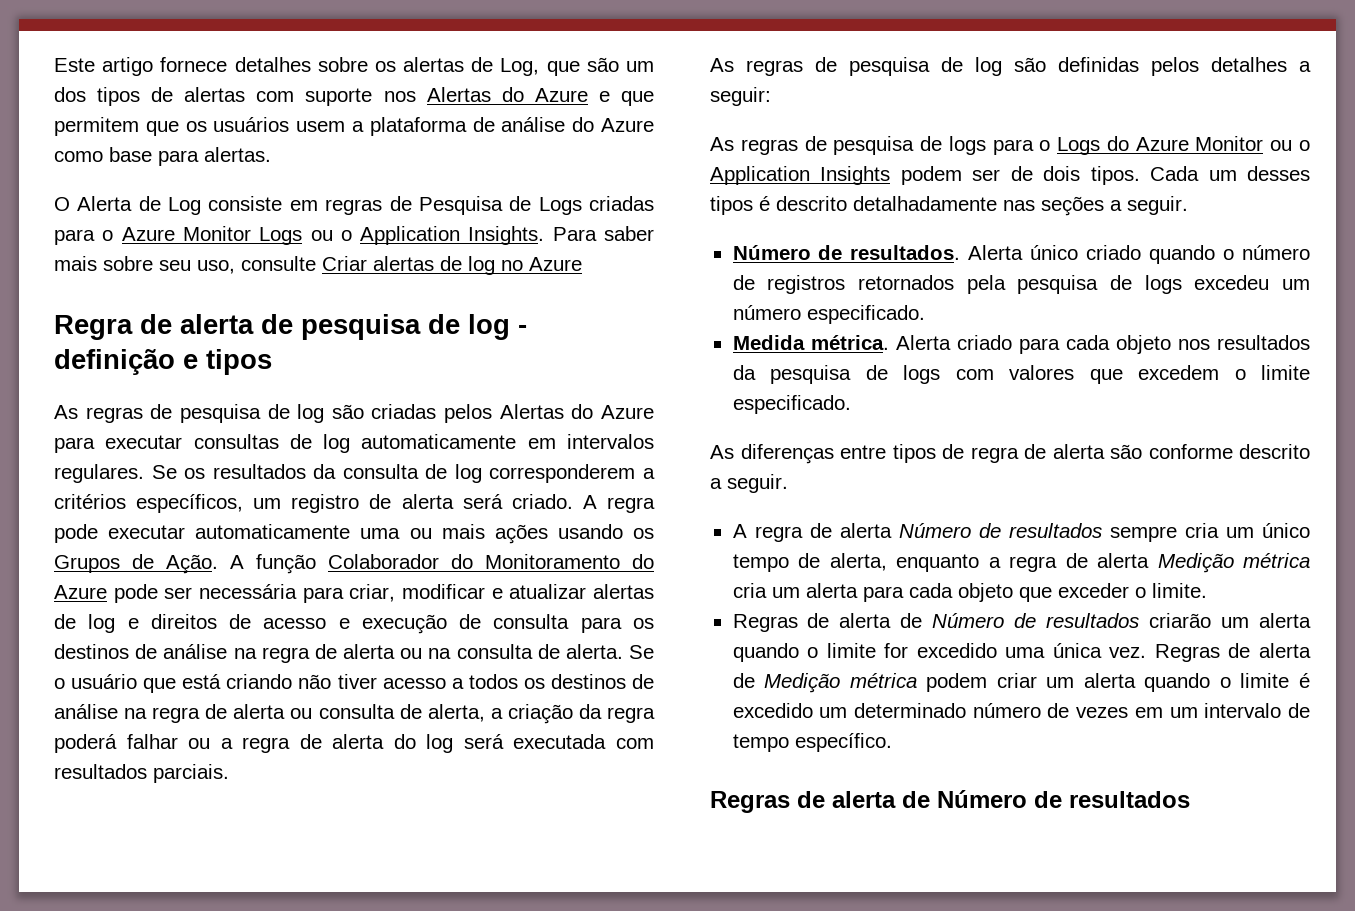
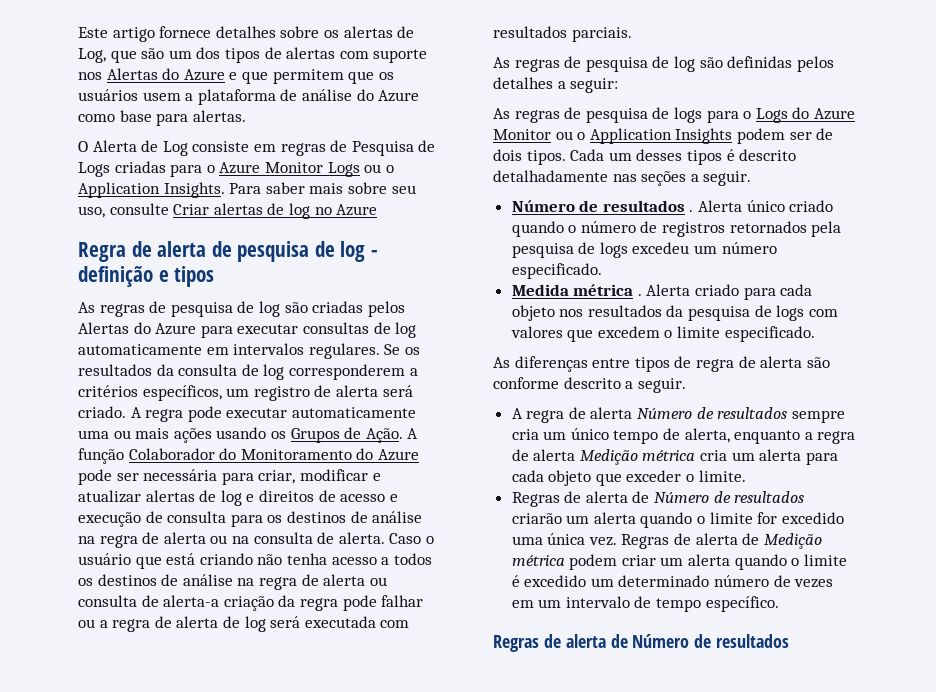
- Se o usuário que está criando não tiver acesso a todos os destinos de análise na regra de alerta ou consulta de alerta, a criação da regra poderá falhar ou a regra de alerta do log será executada com resultados parciais.
+ Caso o usuário que está criando não tenha acesso a todos os destinos de análise na regra de alerta ou consulta de alerta-a criação da regra pode falhar ou a regra de alerta de log será executada com resultados parciais.
- Número de resultados.
+ Número de resultados .
- Medida métrica.
+ Medida métrica .

